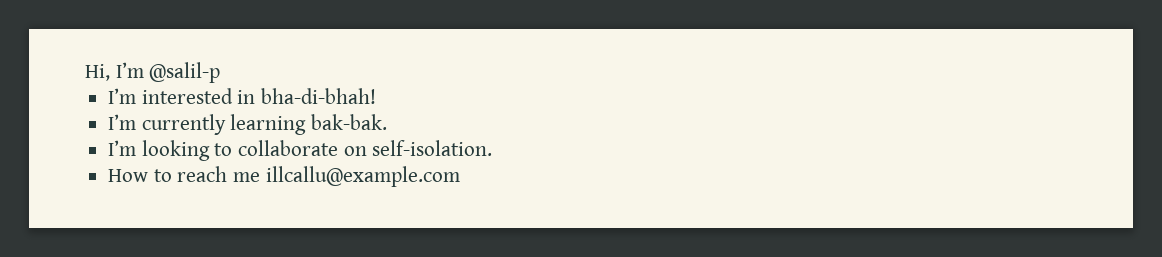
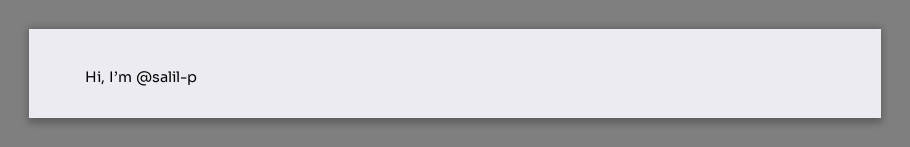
- I’m interested in bha-di-bhah!
- I’m currently learning bak-bak.
- I’m looking to collaborate on self-isolation.
- How to reach me illcallu@example.com

